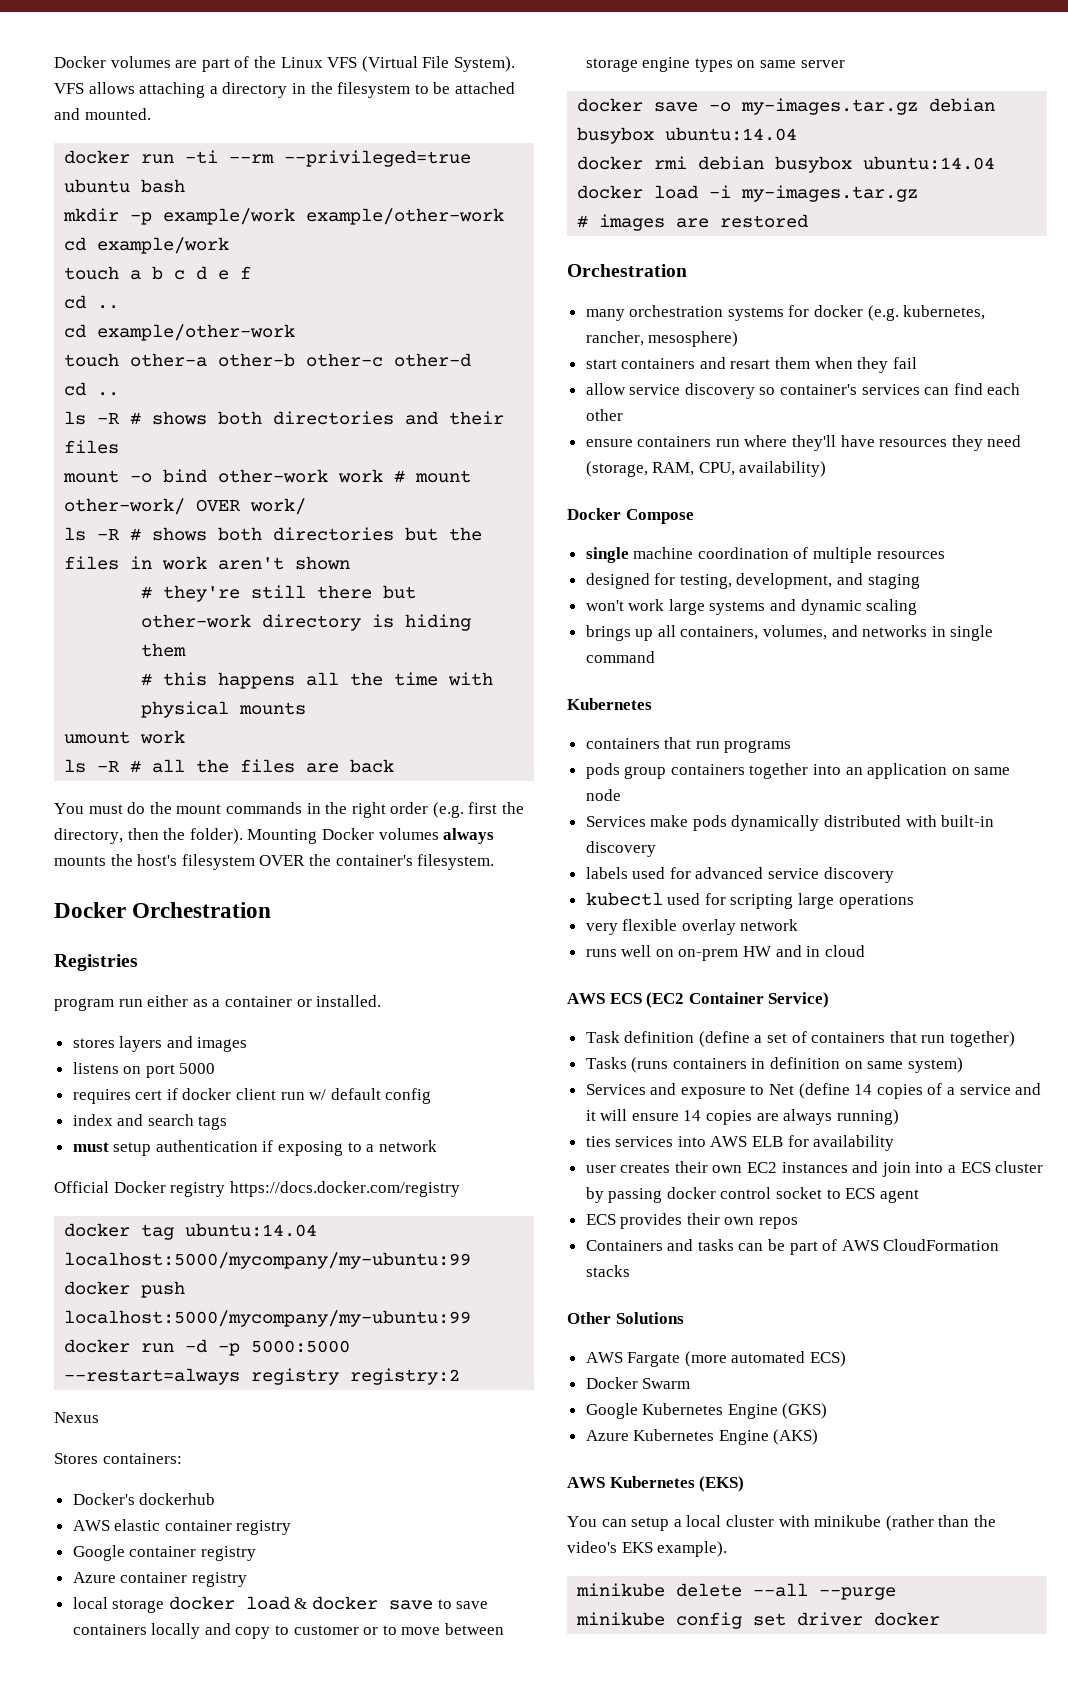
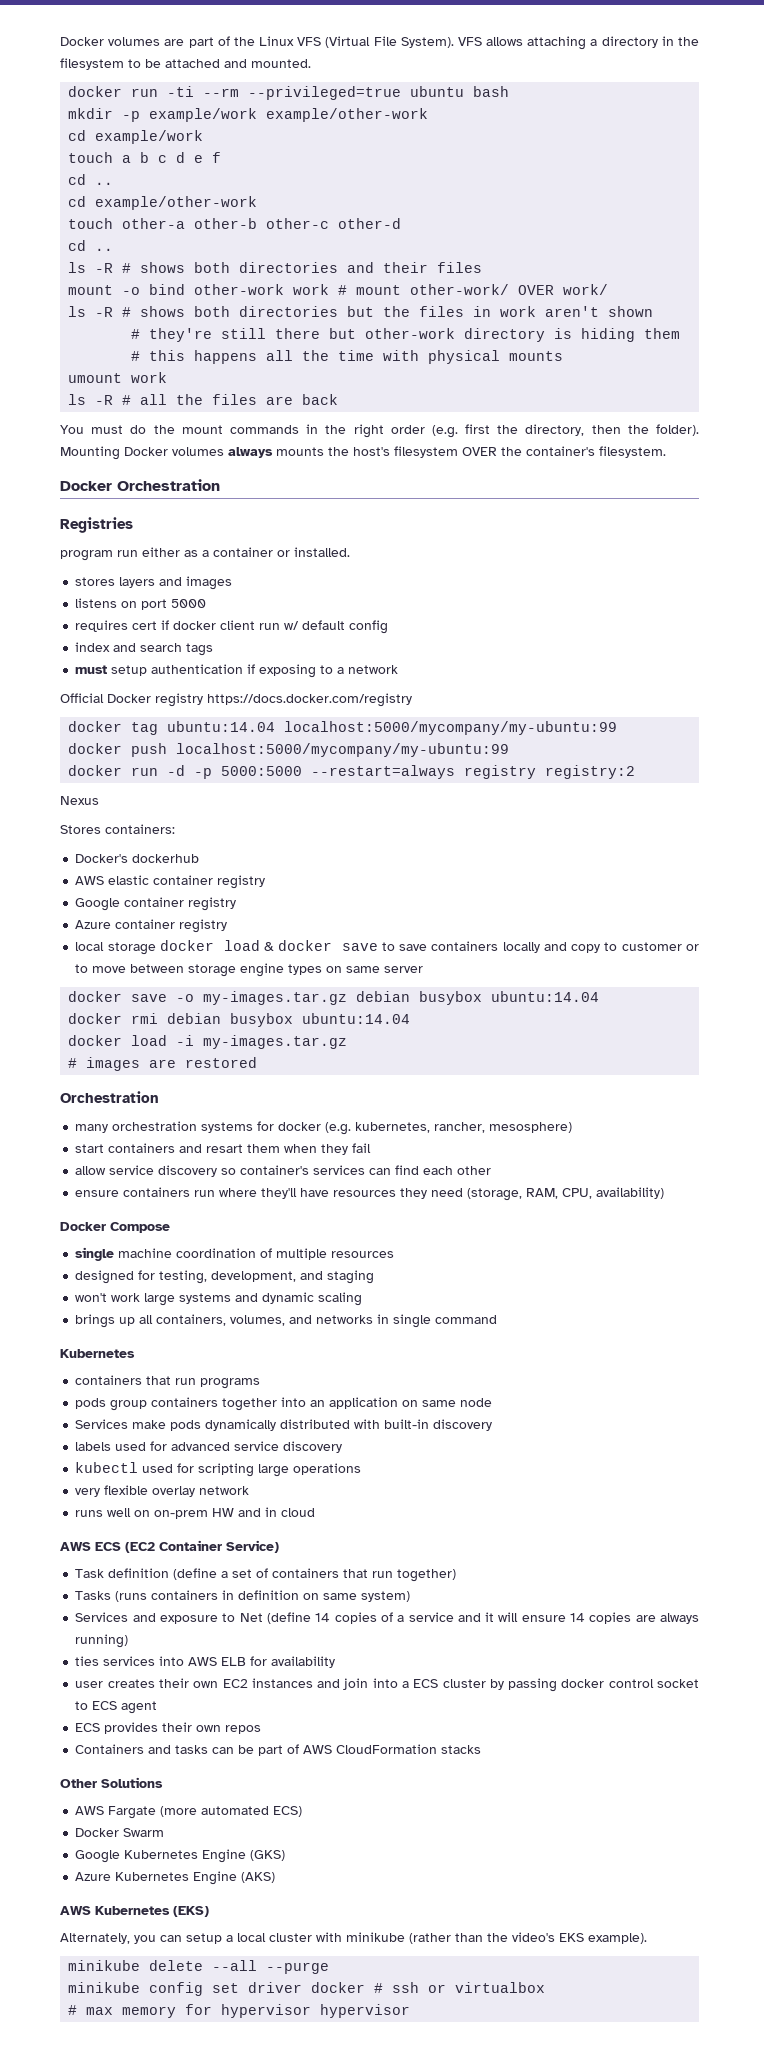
- You can setup a local cluster with minikube (rather than the video's EKS example).
+ Alternately, you can setup a local cluster with minikube (rather than the video's EKS example).
- minikube config set driver docker
+ minikube config set driver docker # ssh or virtualbox
+ # max memory for hypervisor hypervisor

